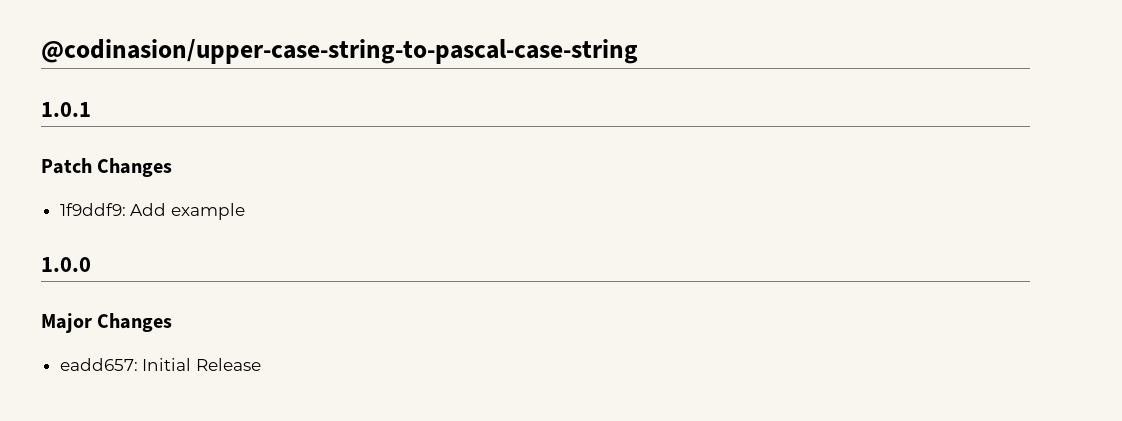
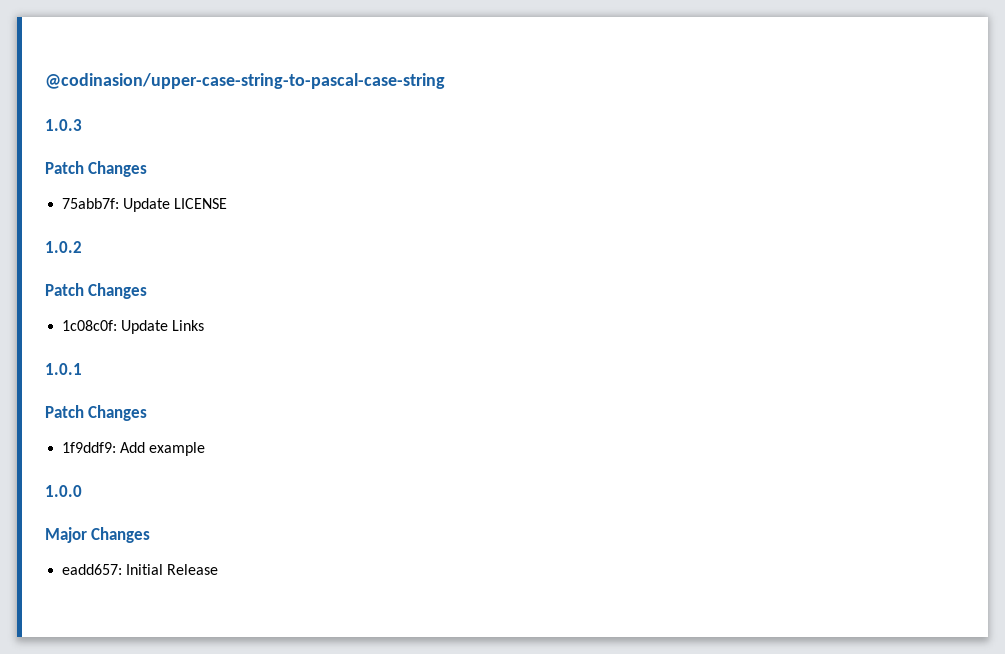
+ 1.0.3
+ Patch Changes
+ 75abb7f: Update LICENSE
+ 1.0.2
+ Patch Changes
+ 1c08c0f: Update Links

